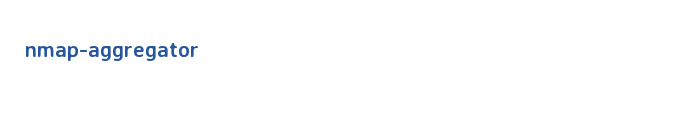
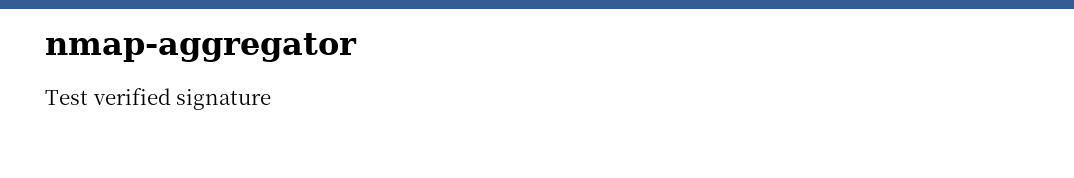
+ Test verified signature

